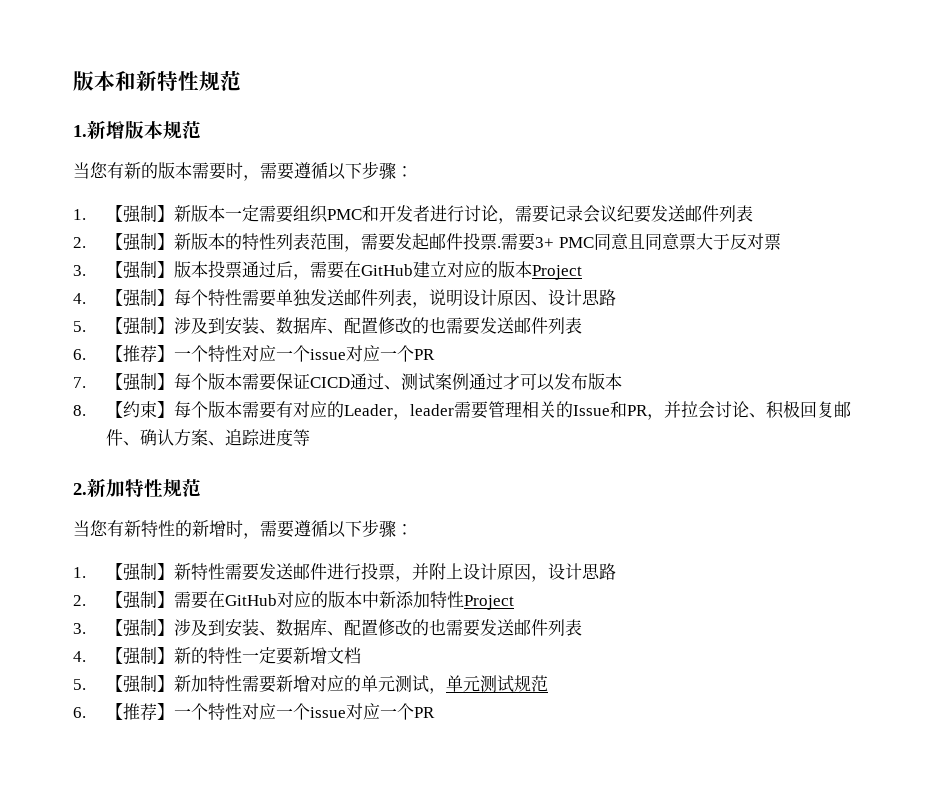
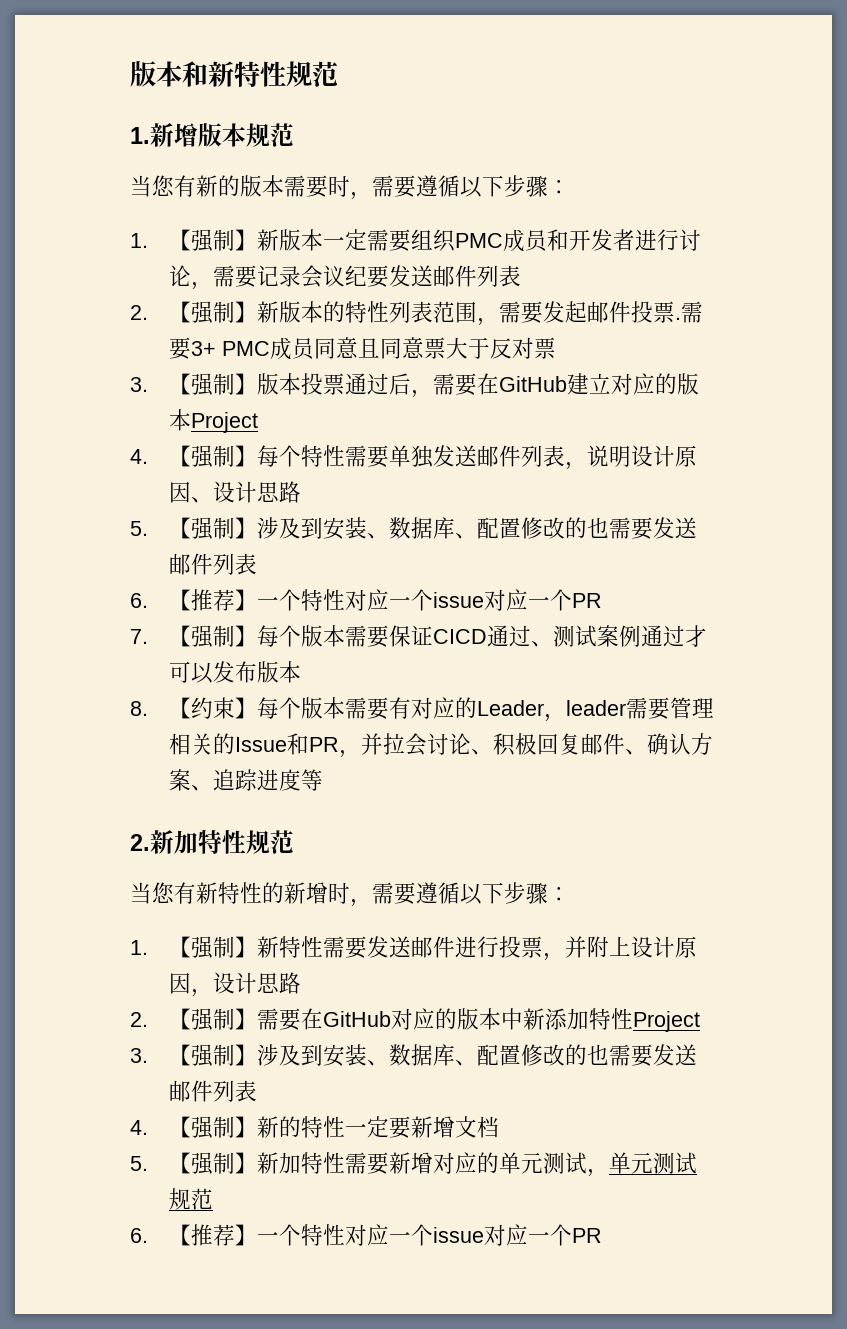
- 1.【强制】新版本一定需要组织PMC和开发者进行讨论，需要记录会议纪要发送邮件列表
+ 1.【强制】新版本一定需要组织PMC成员和开发者进行讨论，需要记录会议纪要发送邮件列表
- 需要3+ PMC同意且同意票大于反对票
+ 需要3+ PMC成员同意且同意票大于反对票

